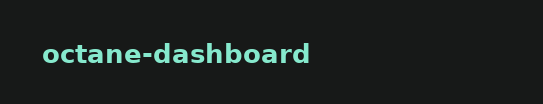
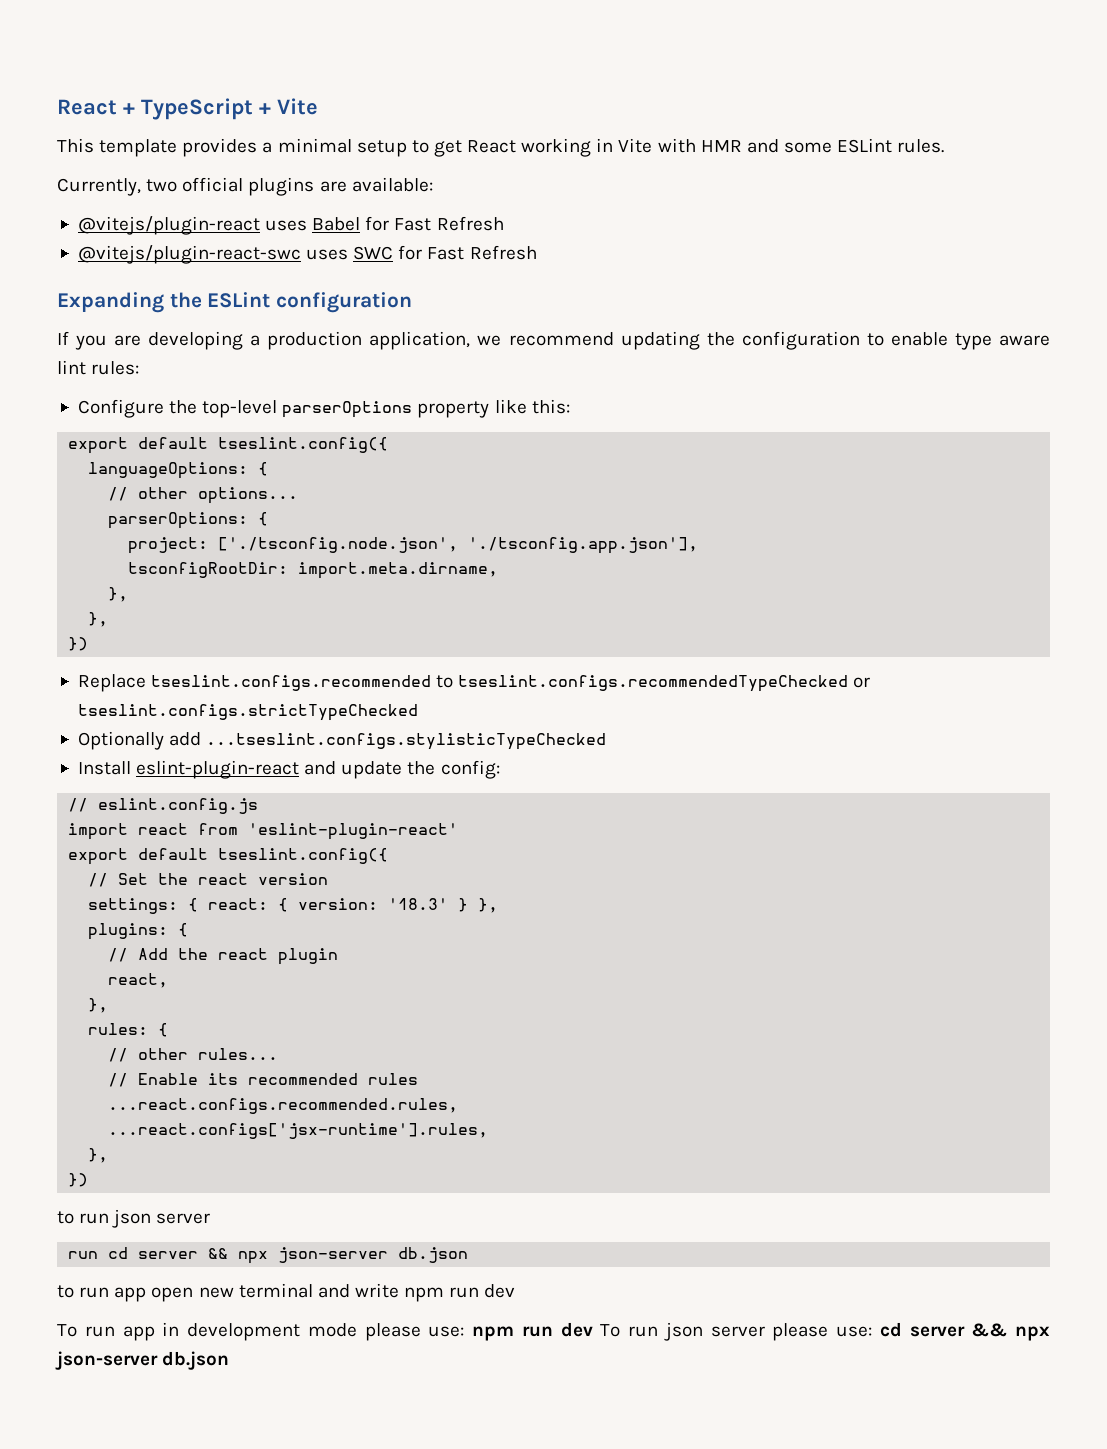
- octane-dashboard
+ React + TypeScript + Vite
+ This template provides a minimal setup to get React working in Vite with HMR and some ESLint rules.
+ Currently, two official plugins are available:
+ @vitejs/plugin-react uses Babel for Fast Refresh
+ @vitejs/plugin-react-swc uses SWC for Fast Refresh
+ Expanding the ESLint configuration
+ If you are developing a production application, we recommend updating the configuration to enable type aware lint rules:
+ Configure the top-level parserOptions property like this:
+ export default tseslint.config({
+ languageOptions: {
+ // other options...
+ parserOptions: {
+ project: ['./tsconfig.node.json', './tsconfig.app.json'],
+ tsconfigRootDir: import.meta.dirname,
+ },
+ },
+ })
+ Replace tseslint.configs.recommended to tseslint.configs.recommendedTypeChecked or tseslint.configs.strictTypeChecked
+ Optionally add ...tseslint.configs.stylisticTypeChecked
+ Install eslint-plugin-react and update the config:
+ // eslint.config.js
+ import react from 'eslint-plugin-react'
+ export default tseslint.config({
+ // Set the react version
+ settings: { react: { version: '18.3' } },
+ plugins: {
+ // Add the react plugin
+ react,
+ },
+ rules: {
+ // other rules...
+ // Enable its recommended rules
+ ...react.configs.recommended.rules,
+ ...react.configs['jsx-runtime'].rules,
+ },
+ })
+ to run json server
+ run cd server && npx json-server db.json
+ to run app open new terminal and write npm run dev
+ To run app in development mode please use: npm run dev To run json server please use: cd server && npx json-server db.json

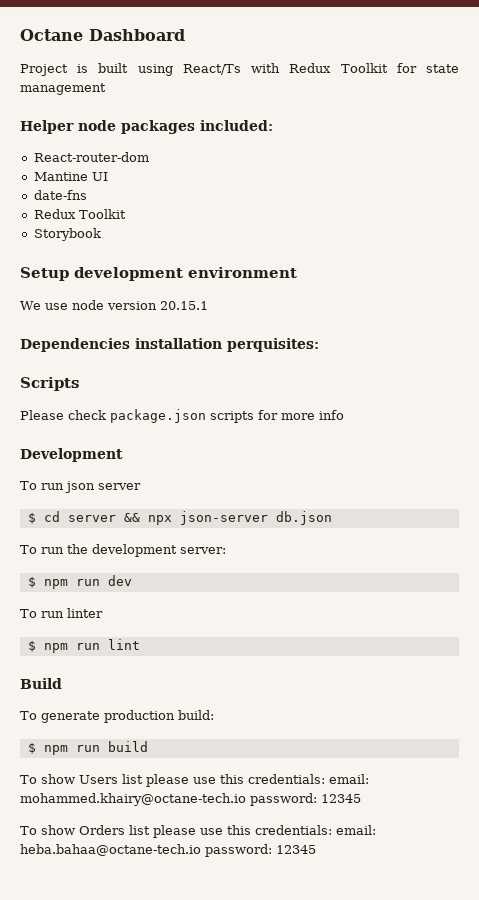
- React + TypeScript + Vite
- This template provides a minimal setup to get React working in Vite with HMR and some ESLint rules.
- Currently, two official plugins are available:
- @vitejs/plugin-react uses Babel for Fast Refresh
- @vitejs/plugin-react-swc uses SWC for Fast Refresh
- Expanding the ESLint configuration
- If you are developing a production application, we recommend updating the configuration to enable type aware lint rules:
- Configure the top-level parserOptions property like this:
- export default tseslint.config({
- languageOptions: {
- // other options...
- parserOptions: {
- project: ['./tsconfig.node.json', './tsconfig.app.json'],
- tsconfigRootDir: import.meta.dirname,
- },
- },
- })
- Replace tseslint.configs.recommended to tseslint.configs.recommendedTypeChecked or tseslint.configs.strictTypeChecked
- Optionally add ...tseslint.configs.stylisticTypeChecked
- Install eslint-plugin-react and update the config:
- // eslint.config.js
- import react from 'eslint-plugin-react'
- export default tseslint.config({
- // Set the react version
- settings: { react: { version: '18.3' } },
- plugins: {
- // Add the react plugin
- react,
- },
- rules: {
- // other rules...
- // Enable its recommended rules
- ...react.configs.recommended.rules,
- ...react.configs['jsx-runtime'].rules,
- },
- })
- to run json server
+ Octane Dashboard
+ Project is built using React/Ts with Redux Toolkit for state management
+ Helper node packages included:
+ React-router-dom
+ Mantine UI
+ date-fns
+ Redux Toolkit
+ Storybook
+ Setup development environment
+ We use node version 20.15.1
+ Dependencies installation perquisites:
+ Scripts
+ Please check package.json scripts for more info
+ Development
+ To run json server
- run cd server && npx json-server db.json
+ $ cd server && npx json-server db.json
- to run app open new terminal and write npm run dev
+ To run the development server:
+ $ npm run dev
- To run app in development mode please use: npm run dev To run json server please use: cd server && npx json-server db.json
+ To run linter
+ $ npm run lint
+ Build
+ To generate production build:
+ $ npm run build
+ To show Users list please use this credentials: email: mohammed.khairy@octane-tech.io password: 12345
+ To show Orders list please use this credentials: email: heba.bahaa@octane-tech.io password: 12345

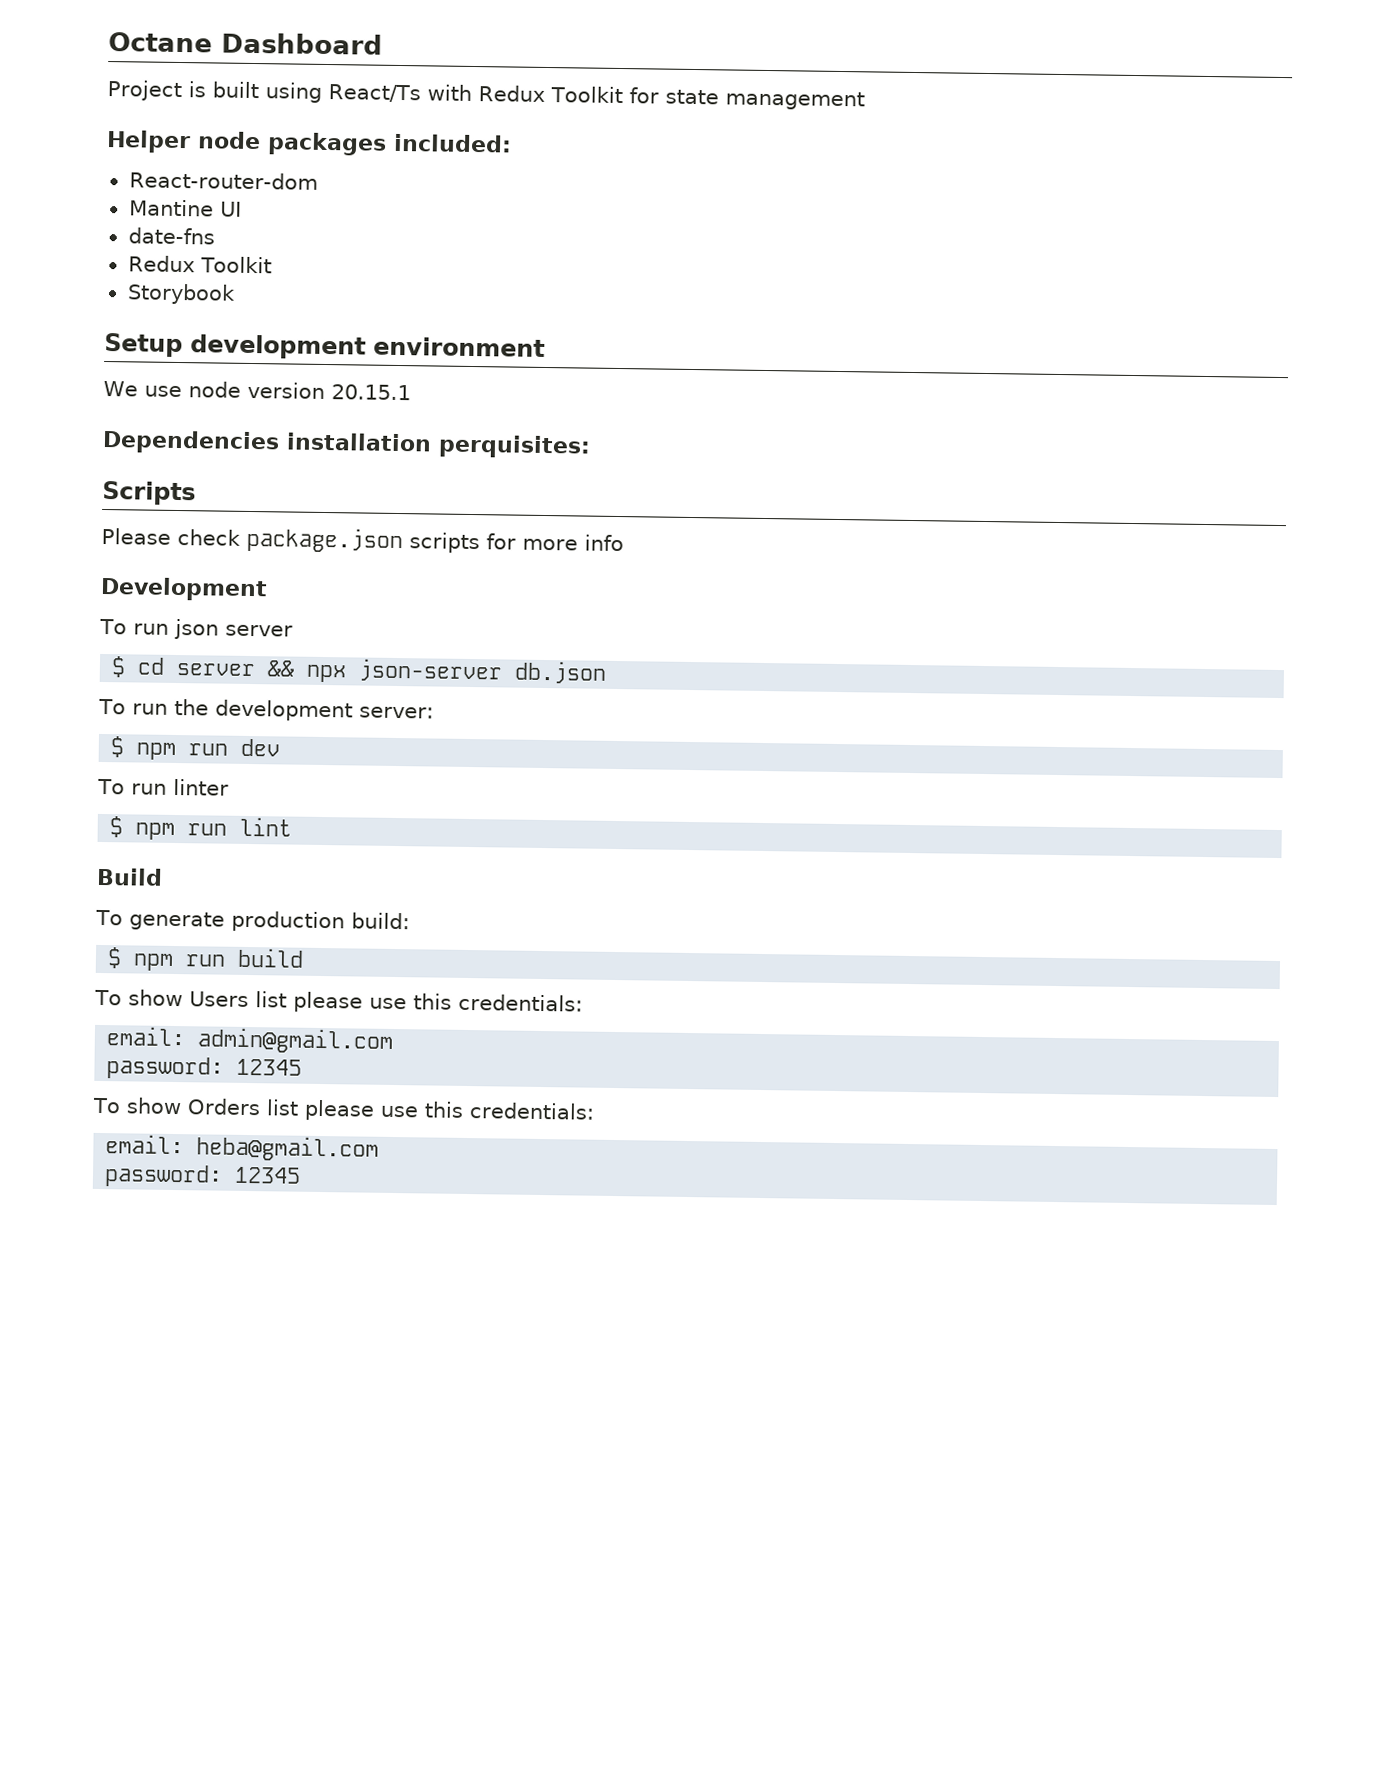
- To show Users list please use this credentials: email: mohammed.khairy@octane-tech.io password: 12345
+ To show Users list please use this credentials:
+ email: admin@gmail.com
+ password: 12345
- To show Orders list please use this credentials: email: heba.bahaa@octane-tech.io password: 12345
+ To show Orders list please use this credentials:
+ email: heba@gmail.com
+ password: 12345

